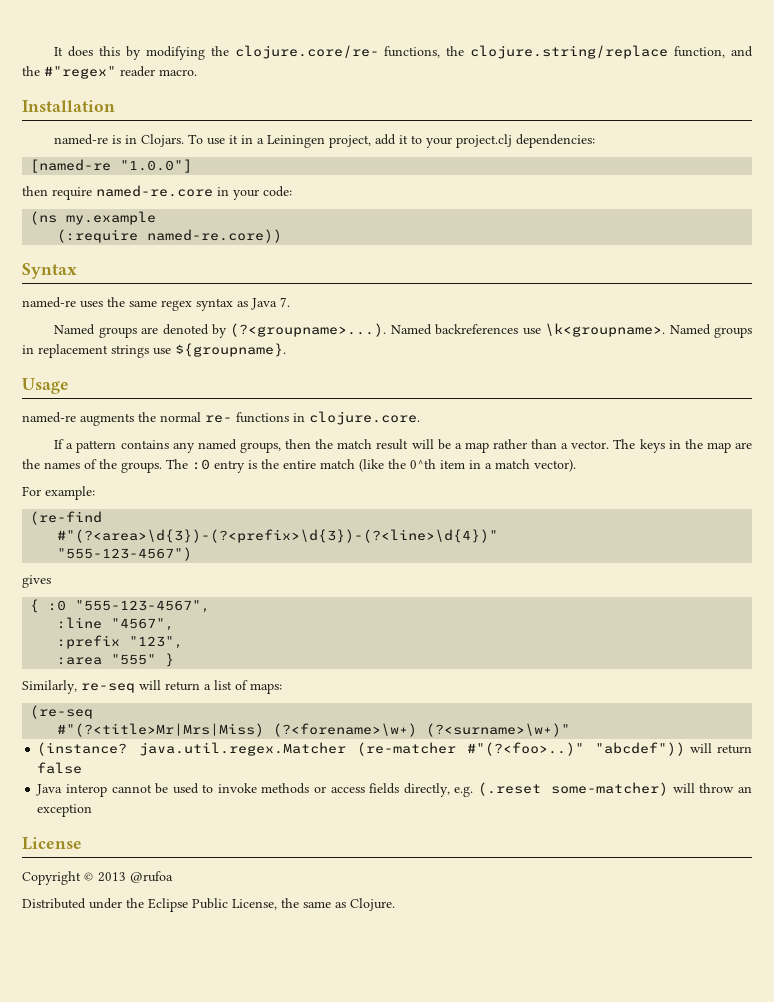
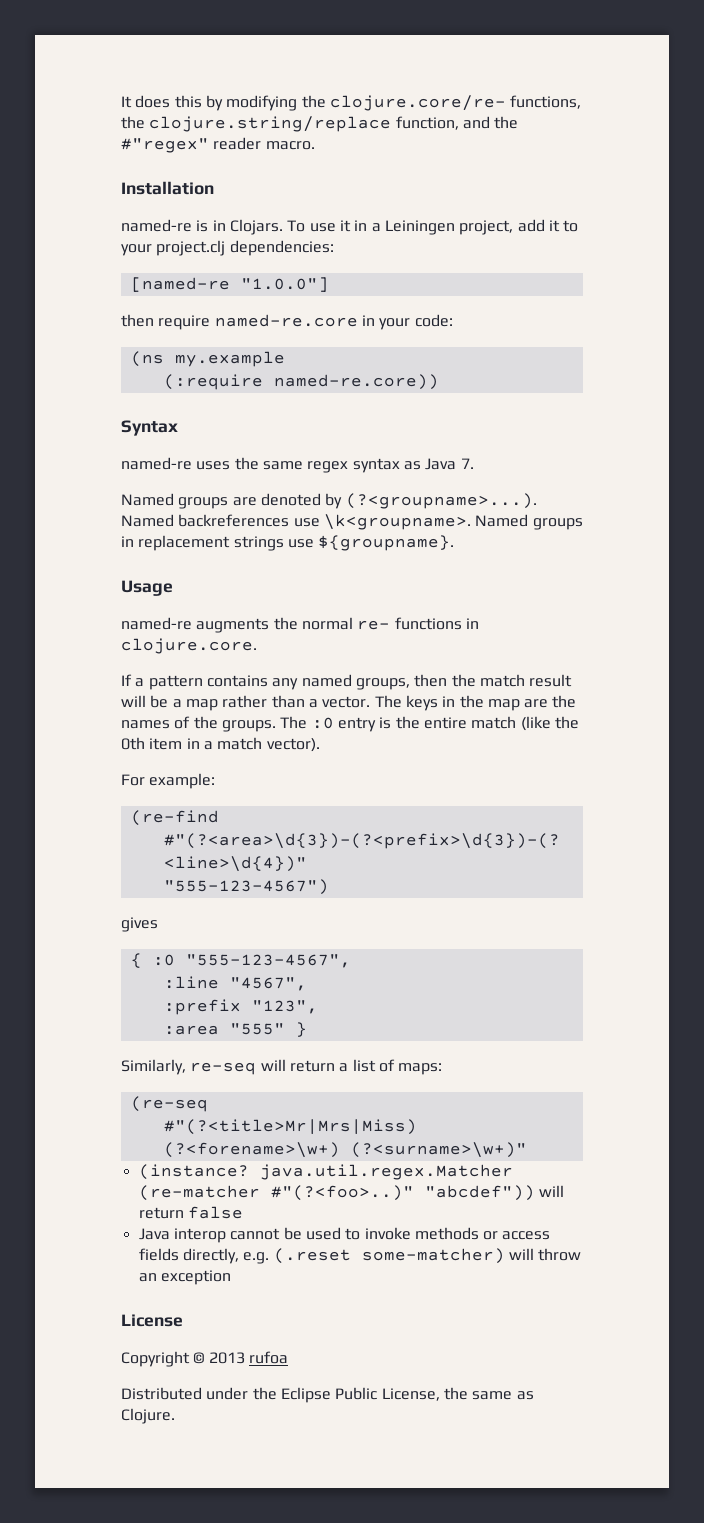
- The :0 entry is the entire match (like the 0^th item in a match vector).
+ The :0 entry is the entire match (like the 0th item in a match vector).
- Copyright © 2013 @rufoa
+ Copyright © 2013 rufoa

